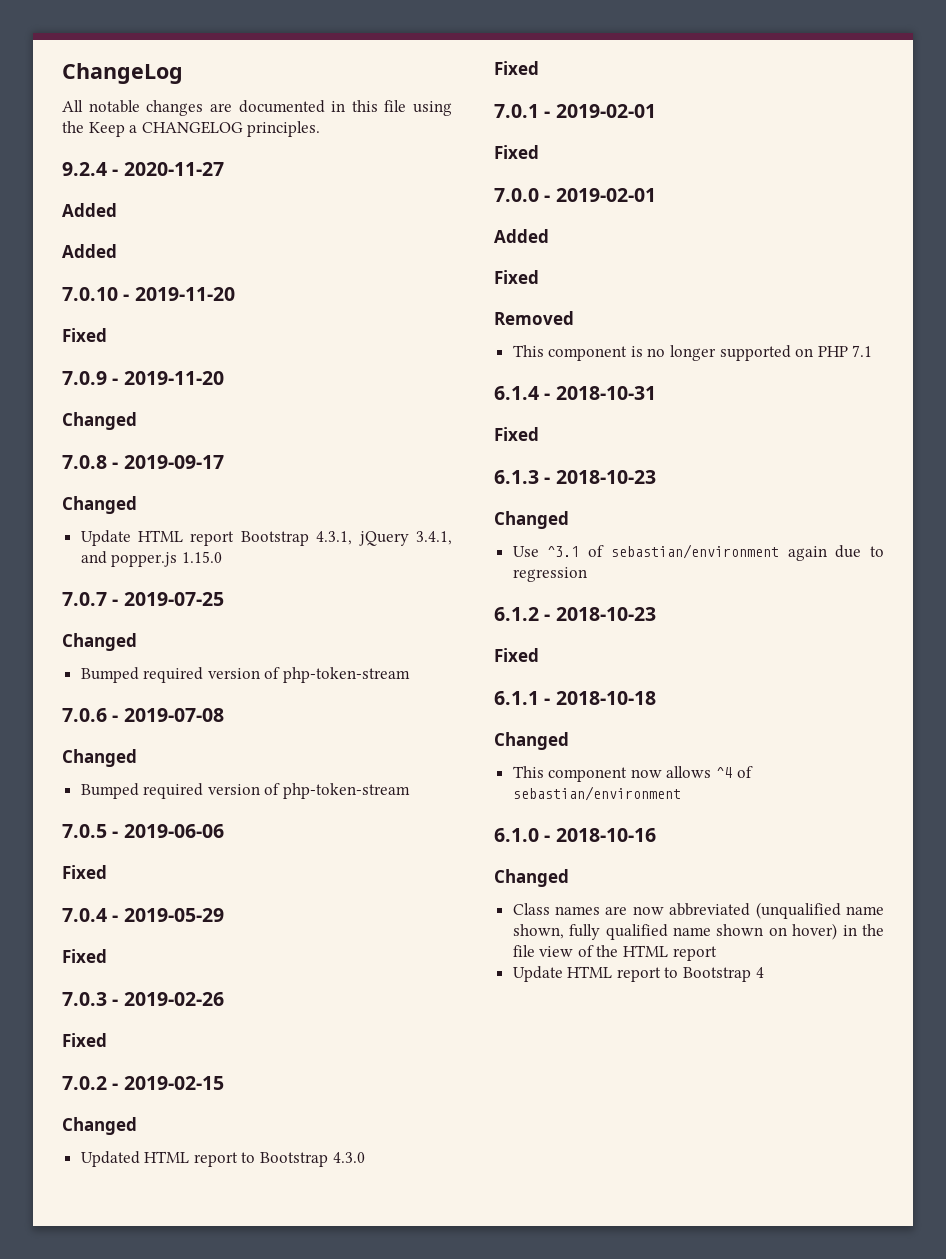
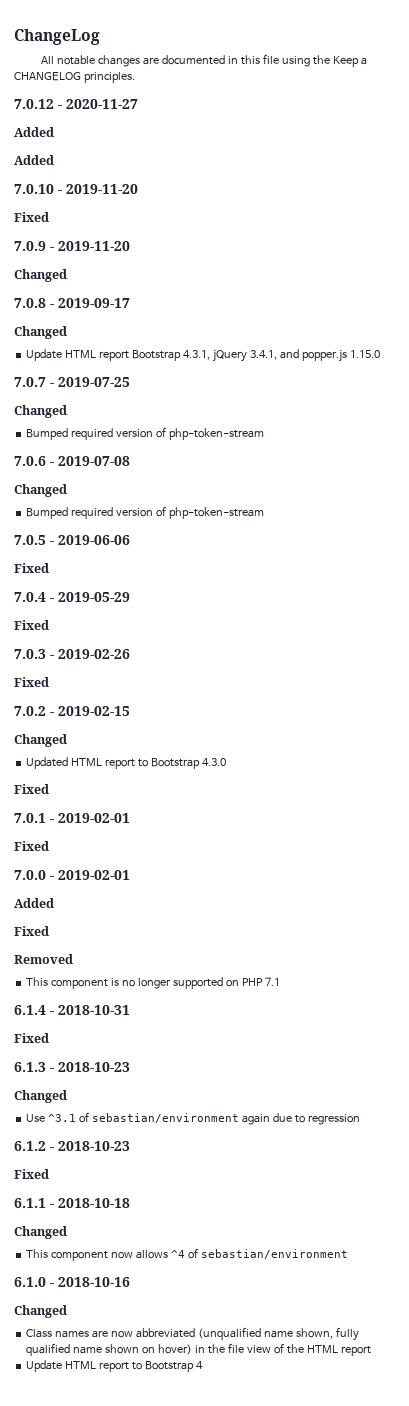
- 9.2.4 - 2020-11-27
+ 7.0.12 - 2020-11-27

